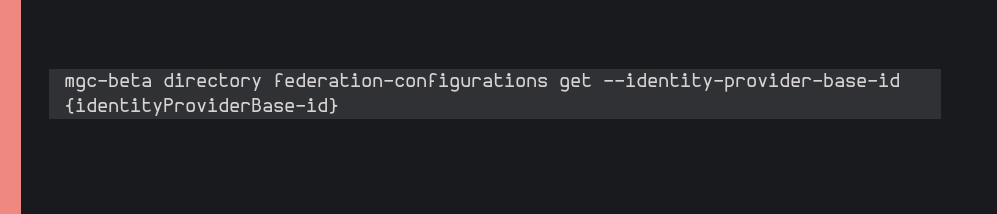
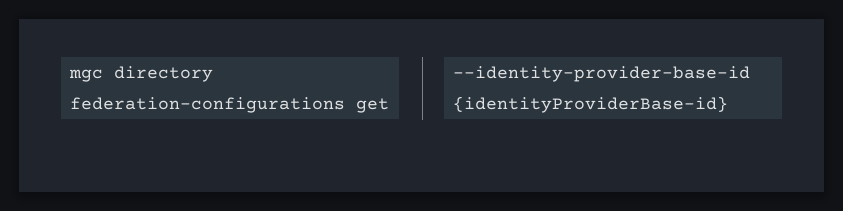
- mgc-beta directory federation-configurations get --identity-provider-base-id {identityProviderBase-id}
+ mgc directory federation-configurations get --identity-provider-base-id {identityProviderBase-id}

